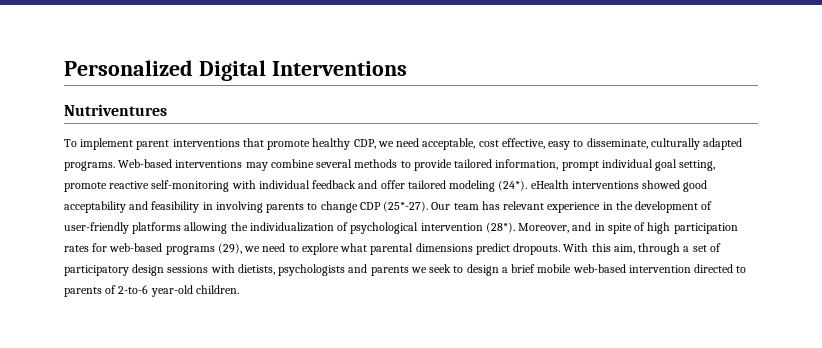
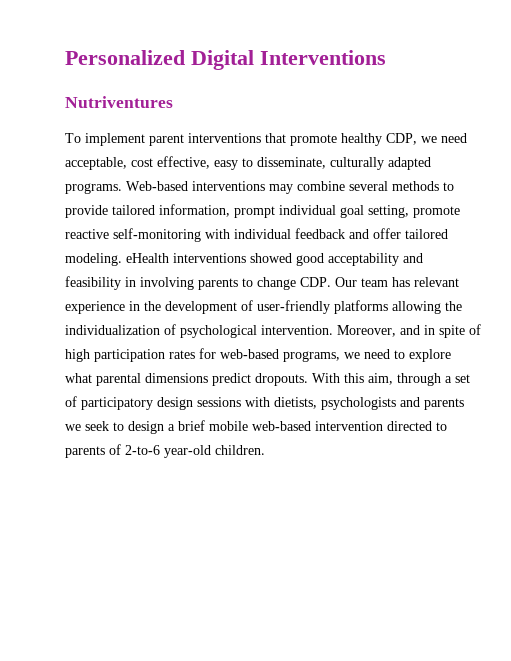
- Web-based interventions may combine several methods to provide tailored information, prompt individual goal setting, promote reactive self-monitoring with individual feedback and offer tailored modeling (24*). eHealth interventions showed good acceptability and feasibility in involving parents to change CDP (25*-27). Our team has relevant experience in the development of user-friendly platforms allowing the individualization of psychological intervention (28*).
+ Web-based interventions may combine several methods to provide tailored information, prompt individual goal setting, promote reactive self-monitoring with individual feedback and offer tailored modeling. eHealth interventions showed good acceptability and feasibility in involving parents to change CDP. Our team has relevant experience in the development of user-friendly platforms allowing the individualization of psychological intervention.
- Moreover, and in spite of high participation rates for web-based programs (29), we need to explore what parental dimensions predict dropouts.
+ Moreover, and in spite of high participation rates for web-based programs, we need to explore what parental dimensions predict dropouts.

